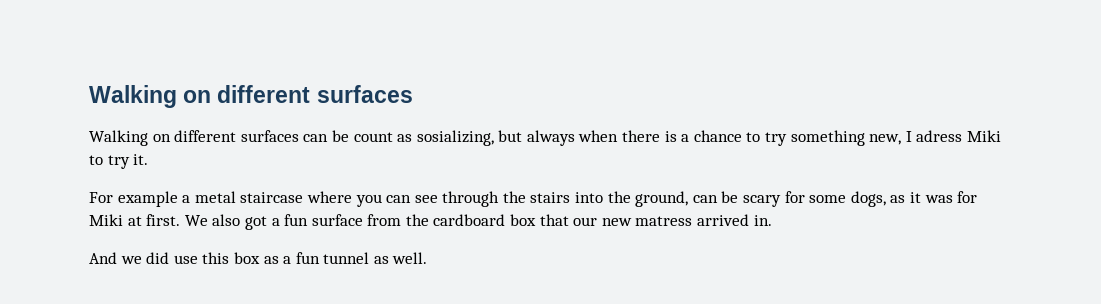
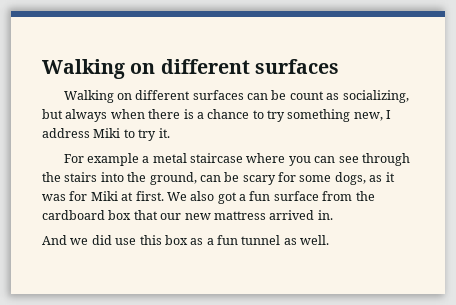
- Walking on different surfaces can be count as sosializing, but always when there is a chance to try something new, I adress Miki to try it.
+ Walking on different surfaces can be count as socializing, but always when there is a chance to try something new, I address Miki to try it.
- We also got a fun surface from the cardboard box that our new matress arrived in.
+ We also got a fun surface from the cardboard box that our new mattress arrived in.

